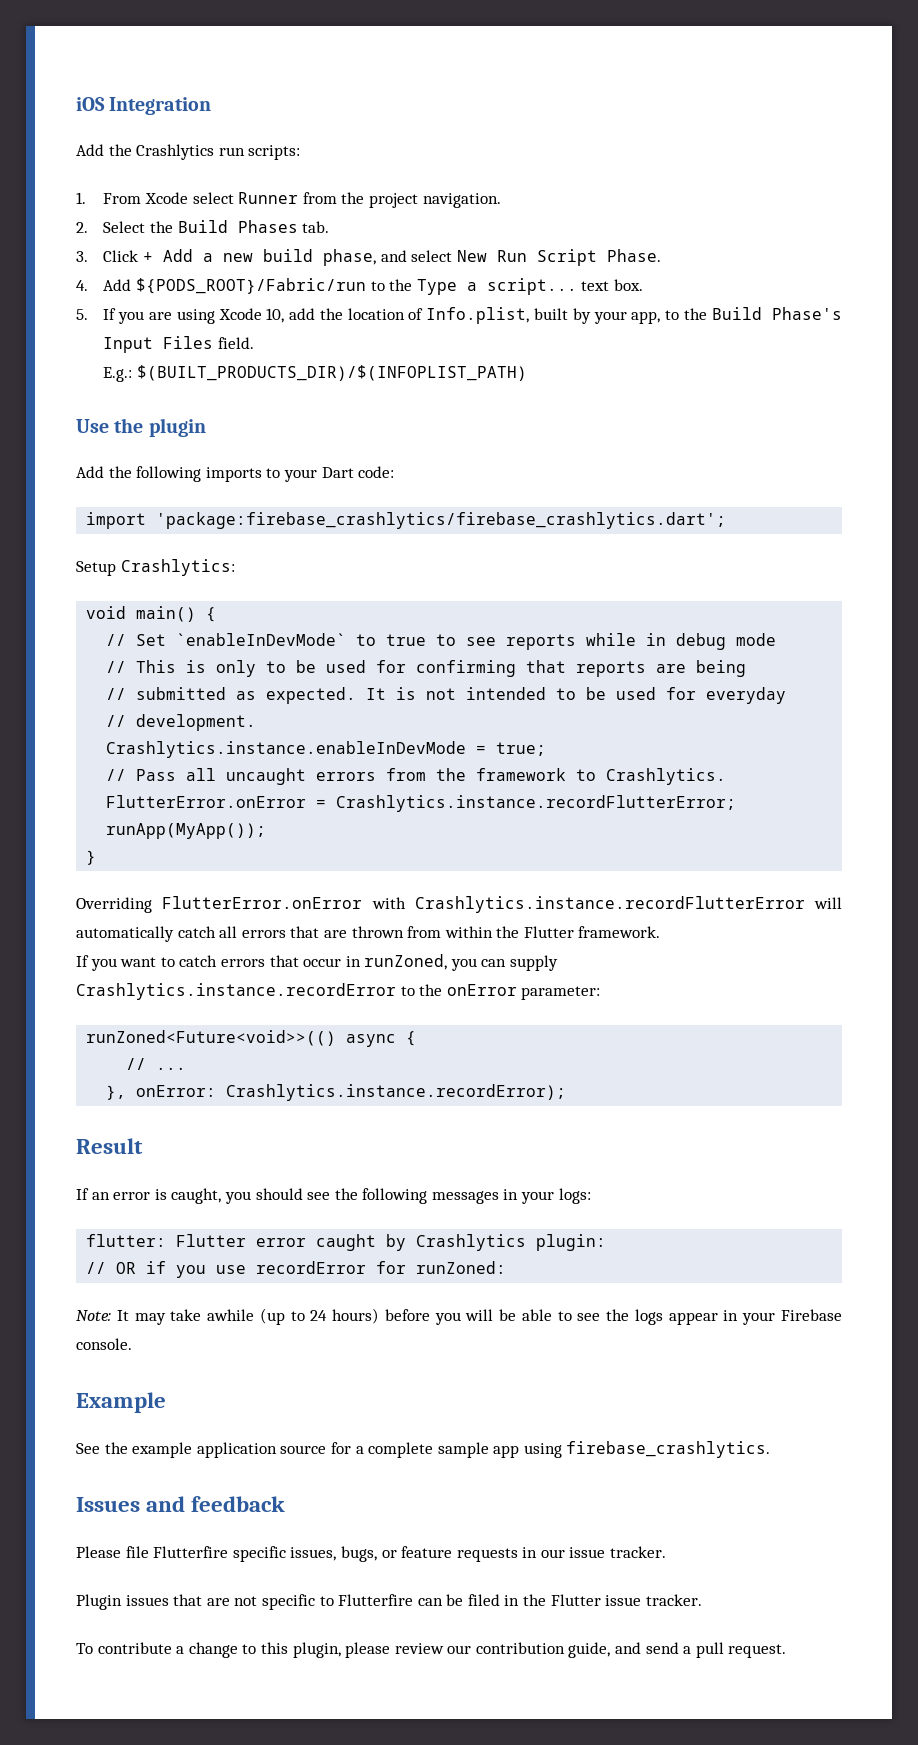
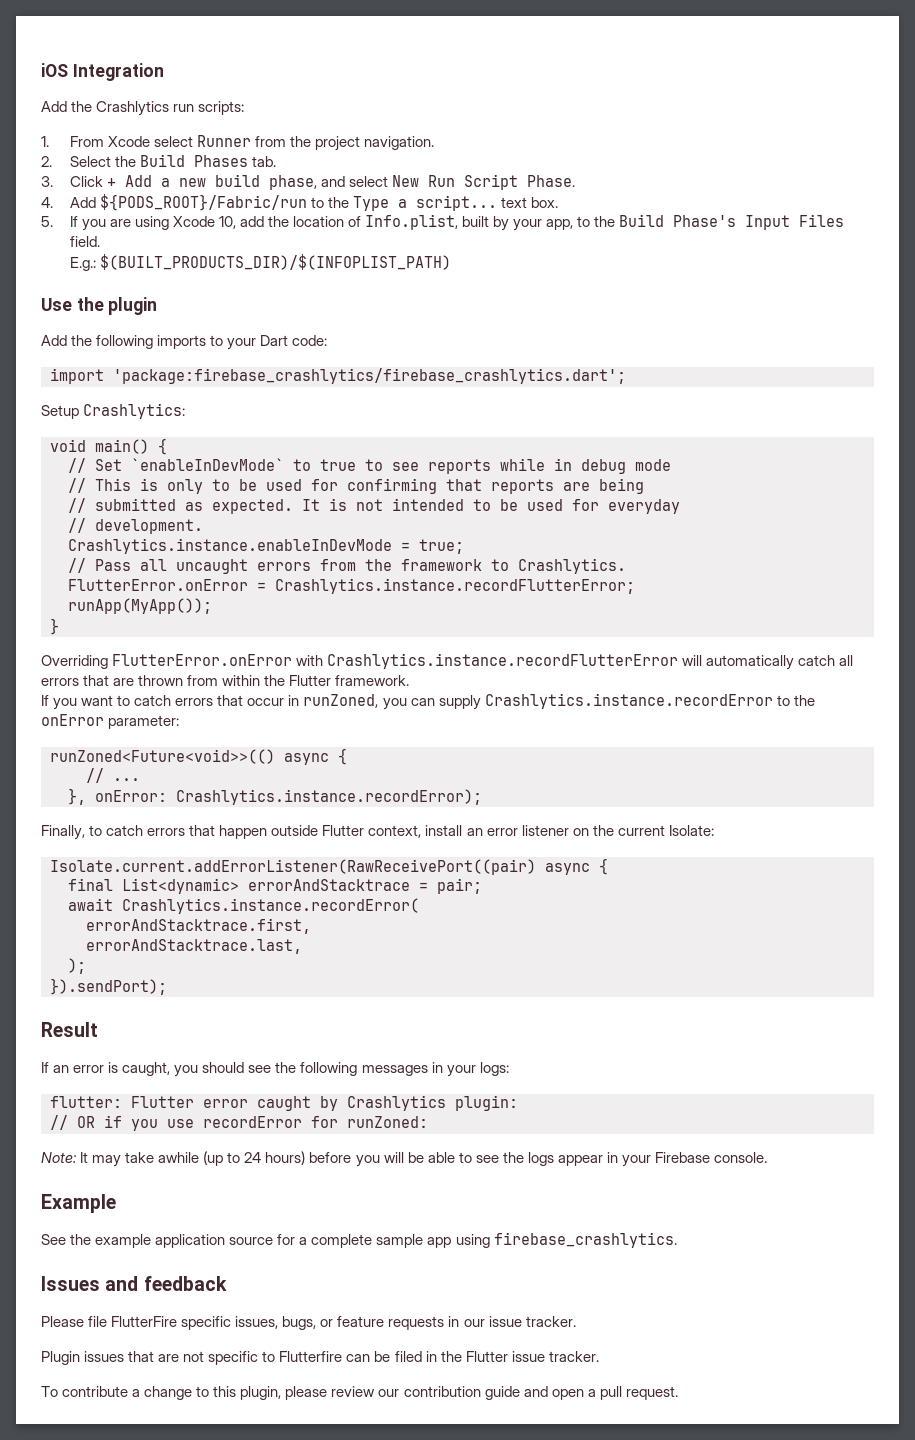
+ Finally, to catch errors that happen outside Flutter context, install an error listener on the current Isolate:
+ Isolate.current.addErrorListener(RawReceivePort((pair) async {
+ final List<dynamic> errorAndStacktrace = pair;
+ await Crashlytics.instance.recordError(
+ errorAndStacktrace.first,
+ errorAndStacktrace.last,
+ );
+ }).sendPort);
- Please file Flutterfire specific issues, bugs, or feature requests in our issue tracker.
+ Please file FlutterFire specific issues, bugs, or feature requests in our issue tracker.
- To contribute a change to this plugin, please review our contribution guide, and send a pull request.
+ To contribute a change to this plugin, please review our contribution guide and open a pull request.

